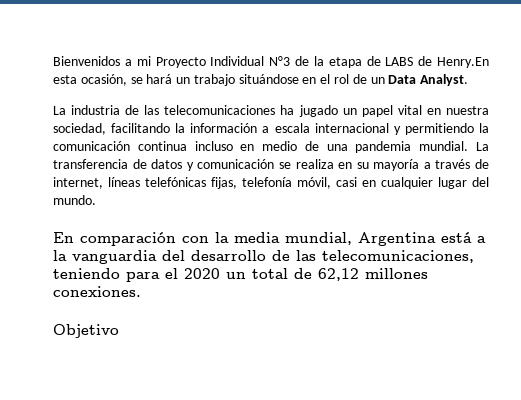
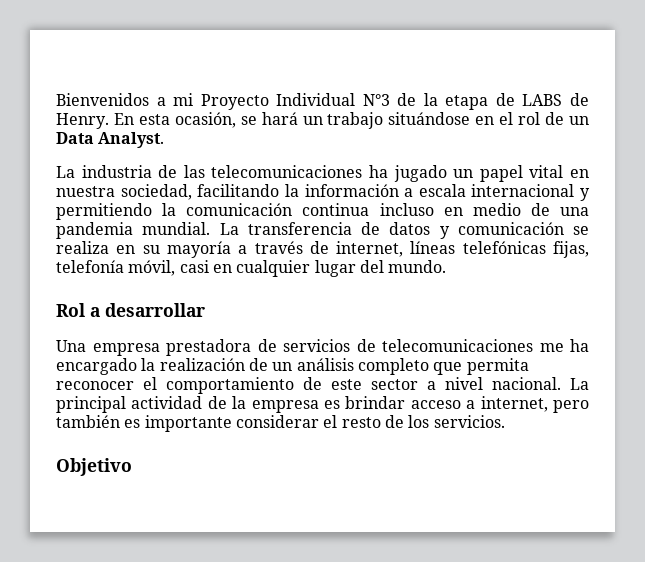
- Bienvenidos a mi Proyecto Individual N°3 de la etapa de LABS de Henry.En esta ocasión, se hará un trabajo situándose en el rol de un Data Analyst.
+ Bienvenidos a mi Proyecto Individual N°3 de la etapa de LABS de Henry. En esta ocasión, se hará un trabajo situándose en el rol de un Data Analyst.
- En comparación con la media mundial, Argentina está a la vanguardia del desarrollo de las telecomunicaciones, teniendo para el 2020 un total de 62,12 millones conexiones.
+ Rol a desarrollar
+ Una empresa prestadora de servicios de telecomunicaciones me ha encargado la realización de un análisis completo que permita reconocer el comportamiento de este sector a nivel nacional. La principal actividad de la empresa es brindar acceso a internet, pero también es importante considerar el resto de los servicios.

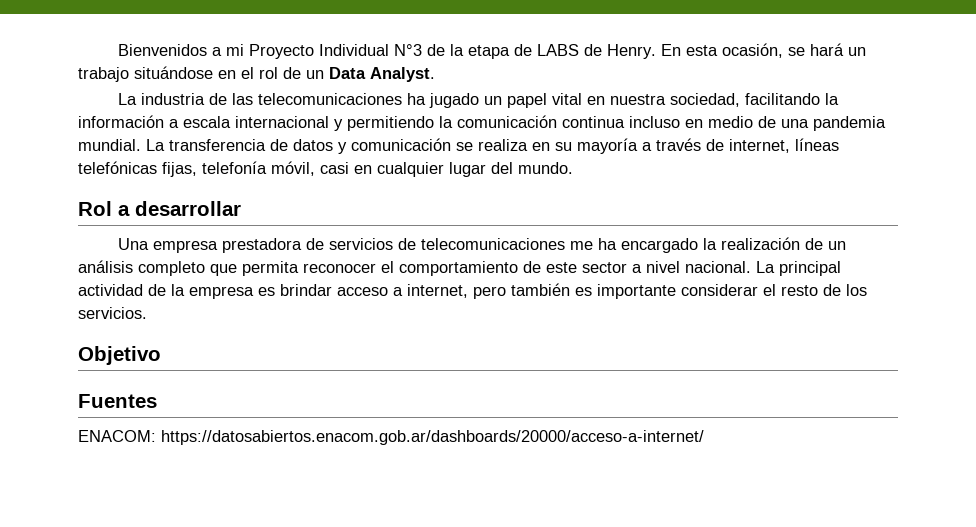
+ Fuentes
+ ENACOM: https://datosabiertos.enacom.gob.ar/dashboards/20000/acceso-a-internet/

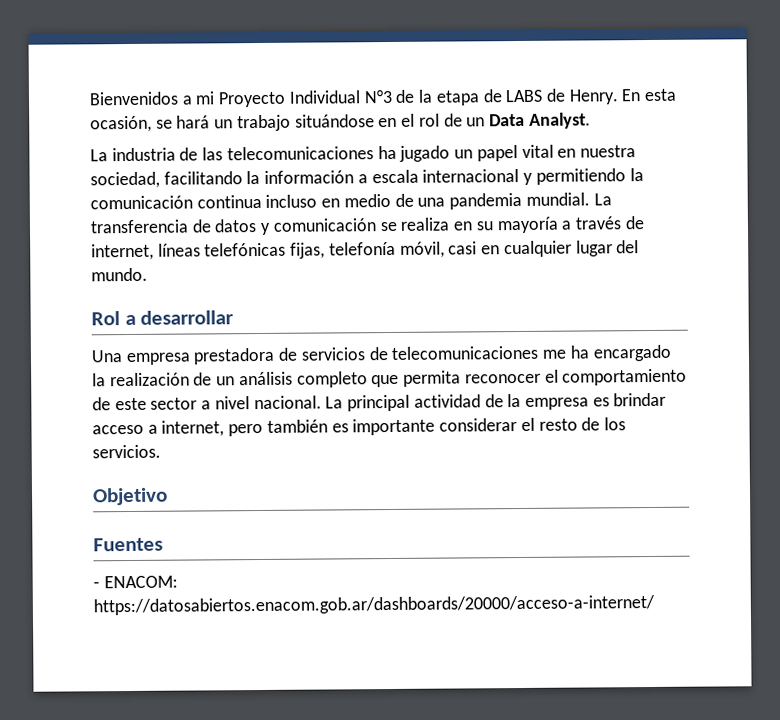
- ENACOM: https://datosabiertos.enacom.gob.ar/dashboards/20000/acceso-a-internet/
+ - ENACOM: https://datosabiertos.enacom.gob.ar/dashboards/20000/acceso-a-internet/

